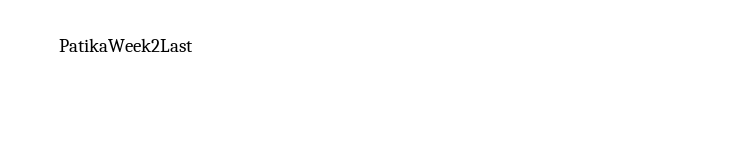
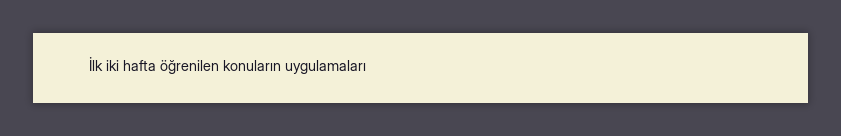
- PatikaWeek2Last
+ İlk iki hafta öğrenilen konuların uygulamaları

